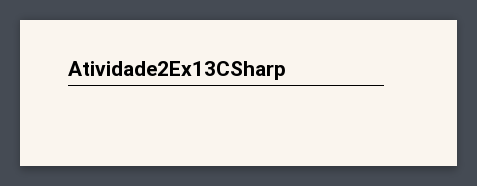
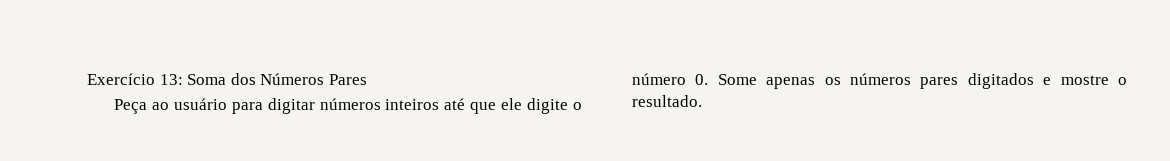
- Atividade2Ex13CSharp
+ Exercício 13: Soma dos Números Pares
+ Peça ao usuário para digitar números inteiros até que ele digite o número 0. Some apenas os números pares digitados e mostre o resultado.

